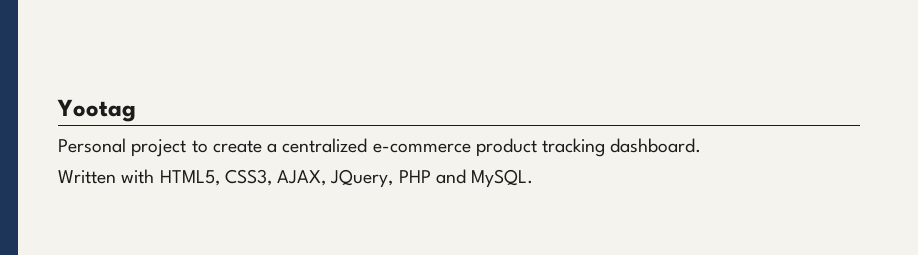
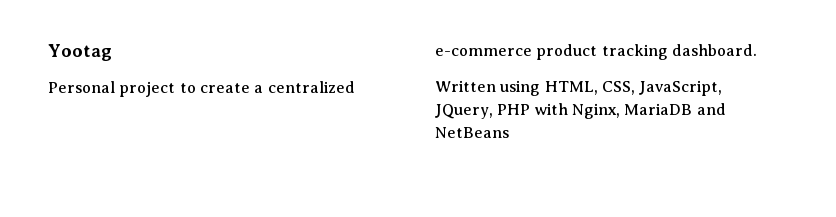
- Written with HTML5, CSS3, AJAX, JQuery, PHP and MySQL.
+ Written using HTML, CSS, JavaScript, JQuery, PHP with Nginx, MariaDB and NetBeans

